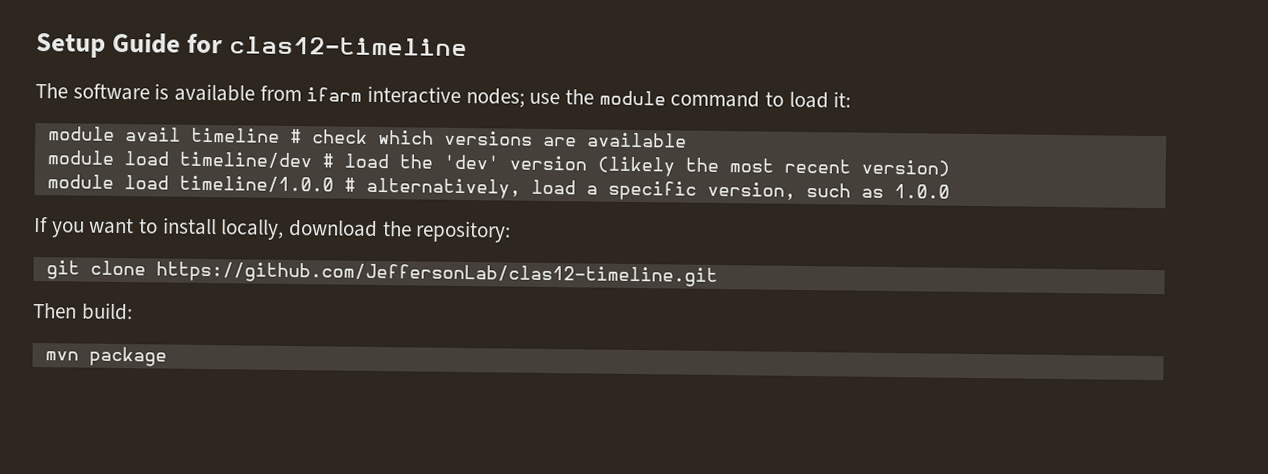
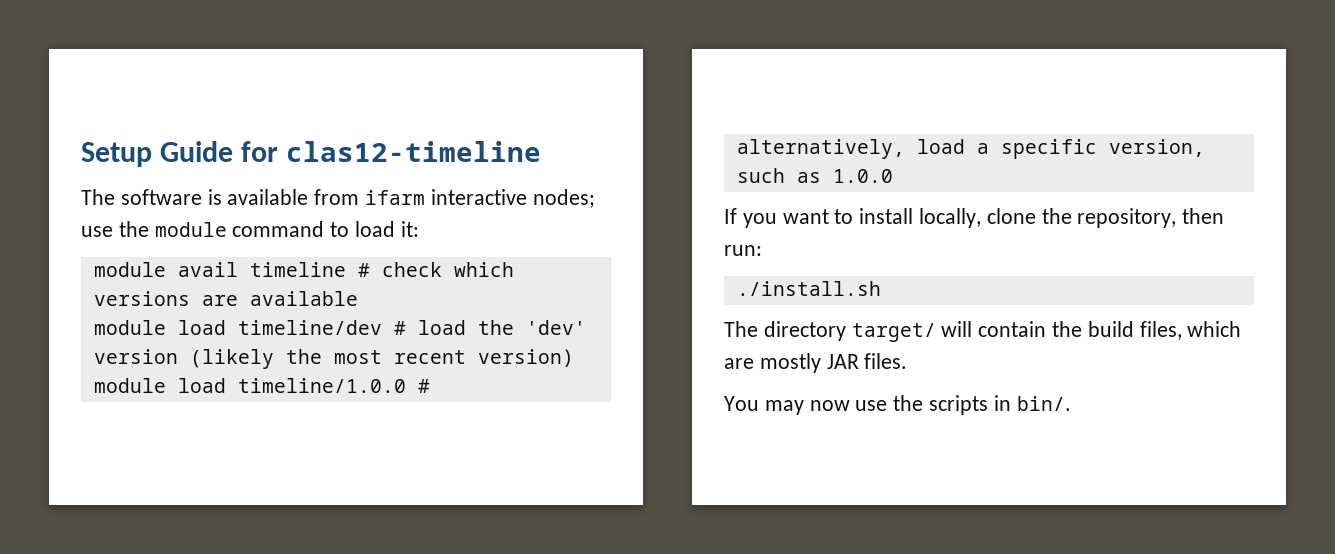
- If you want to install locally, download the repository:
- git clone https://github.com/JeffersonLab/clas12-timeline.git
- Then build:
- mvn package
+ If you want to install locally, clone the repository, then run:
+ ./install.sh
+ The directory target/ will contain the build files, which are mostly JAR files.
+ You may now use the scripts in bin/.

